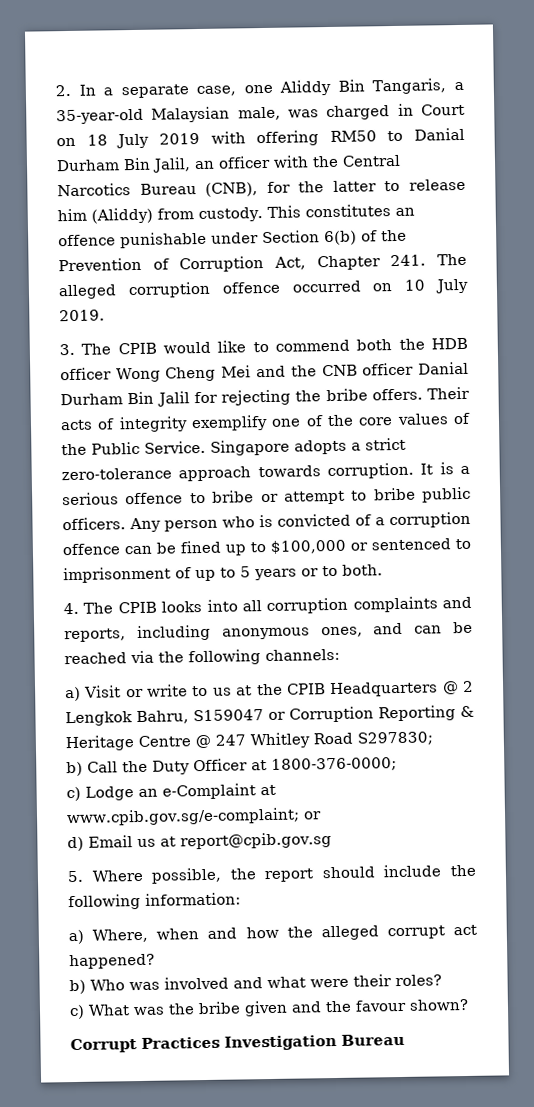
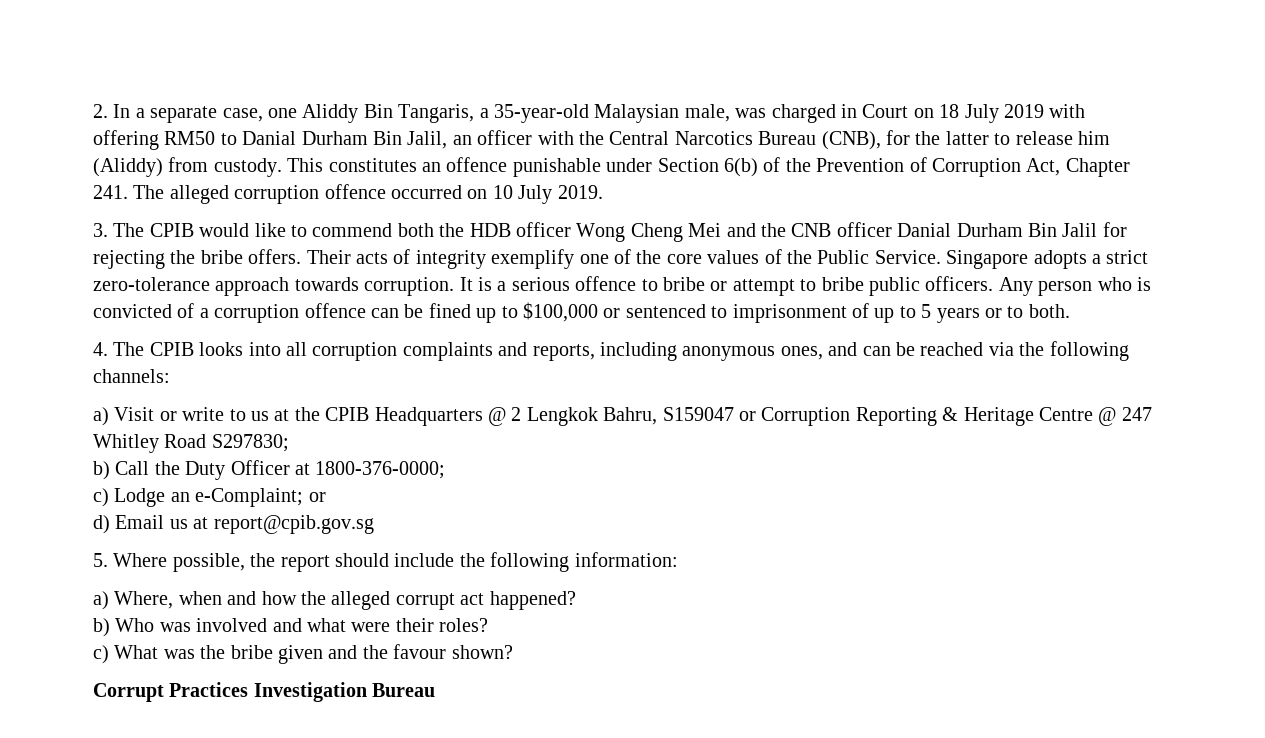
- c) Lodge an e-Complaint at www.cpib.gov.sg/e-complaint; or
+ c) Lodge an e-Complaint; or

